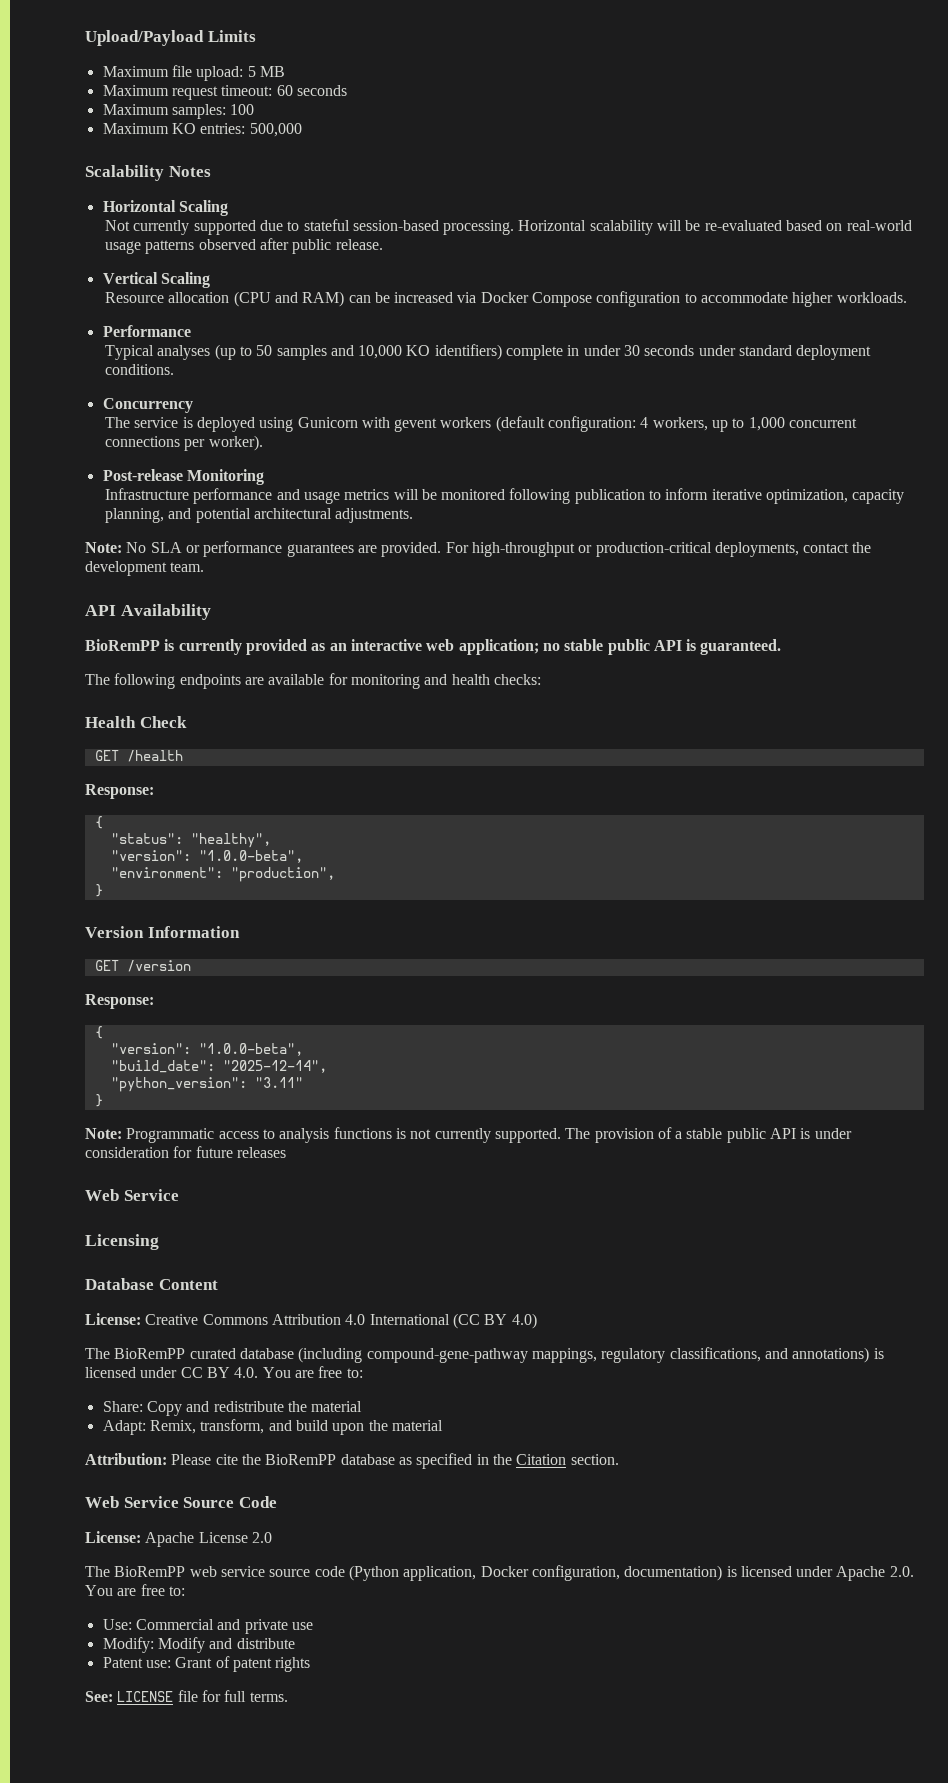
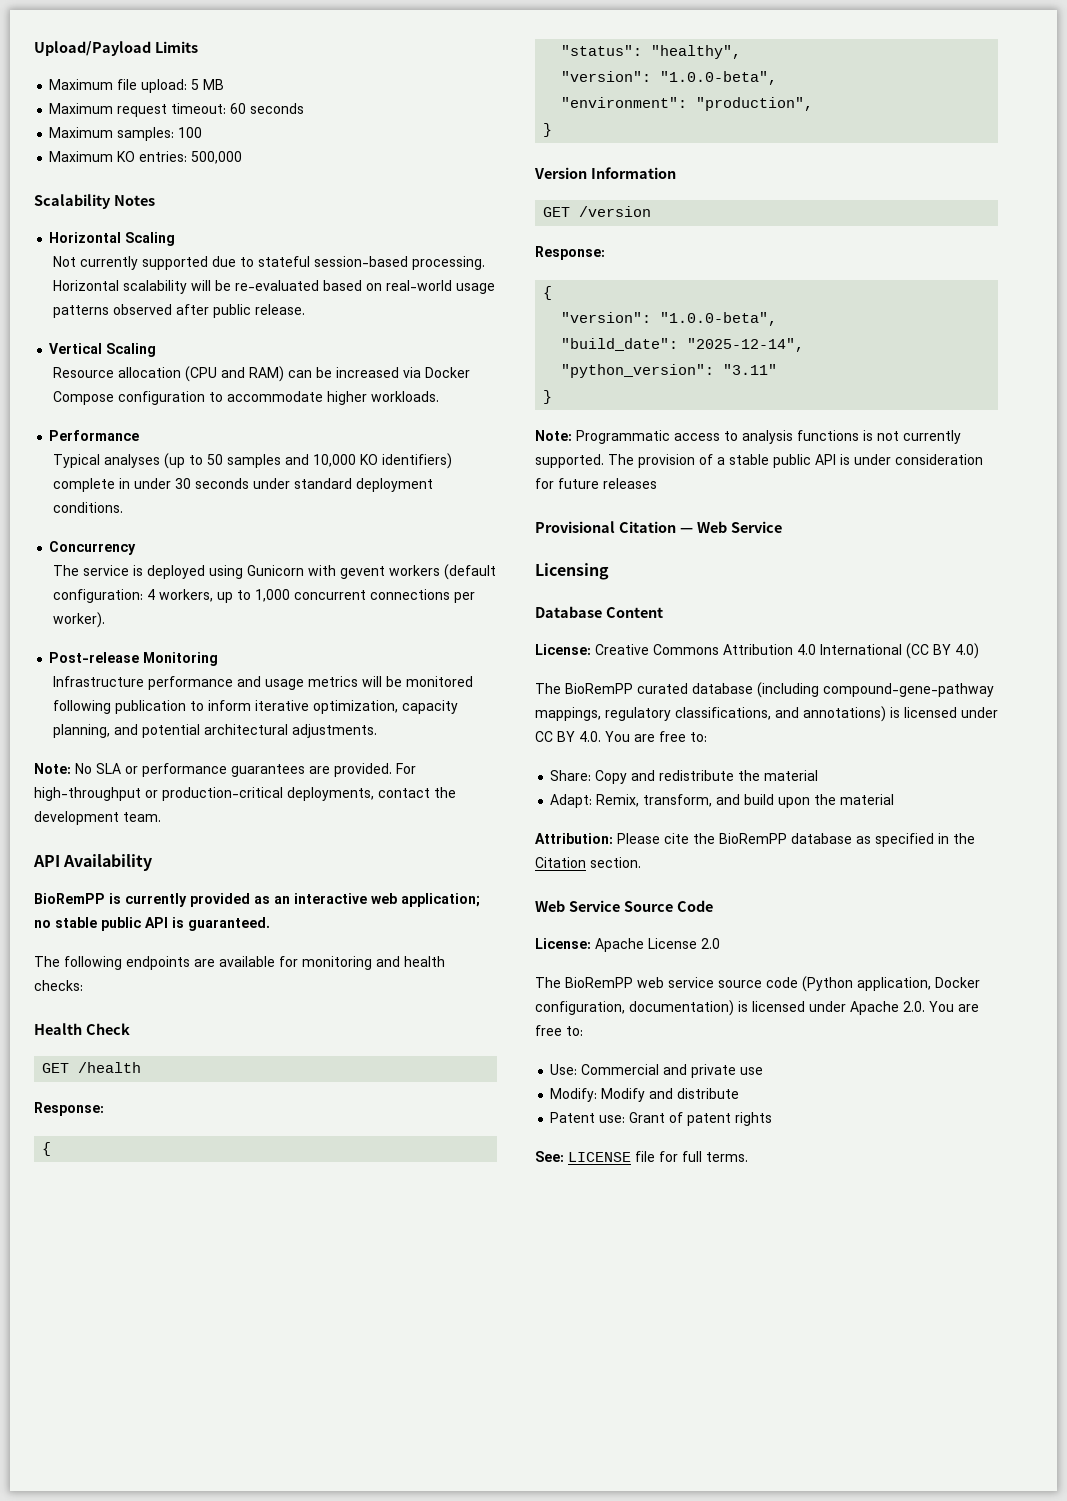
  The provision of a stable public API is under consideration for future releases
- Web Service
+ Provisional Citation — Web Service

